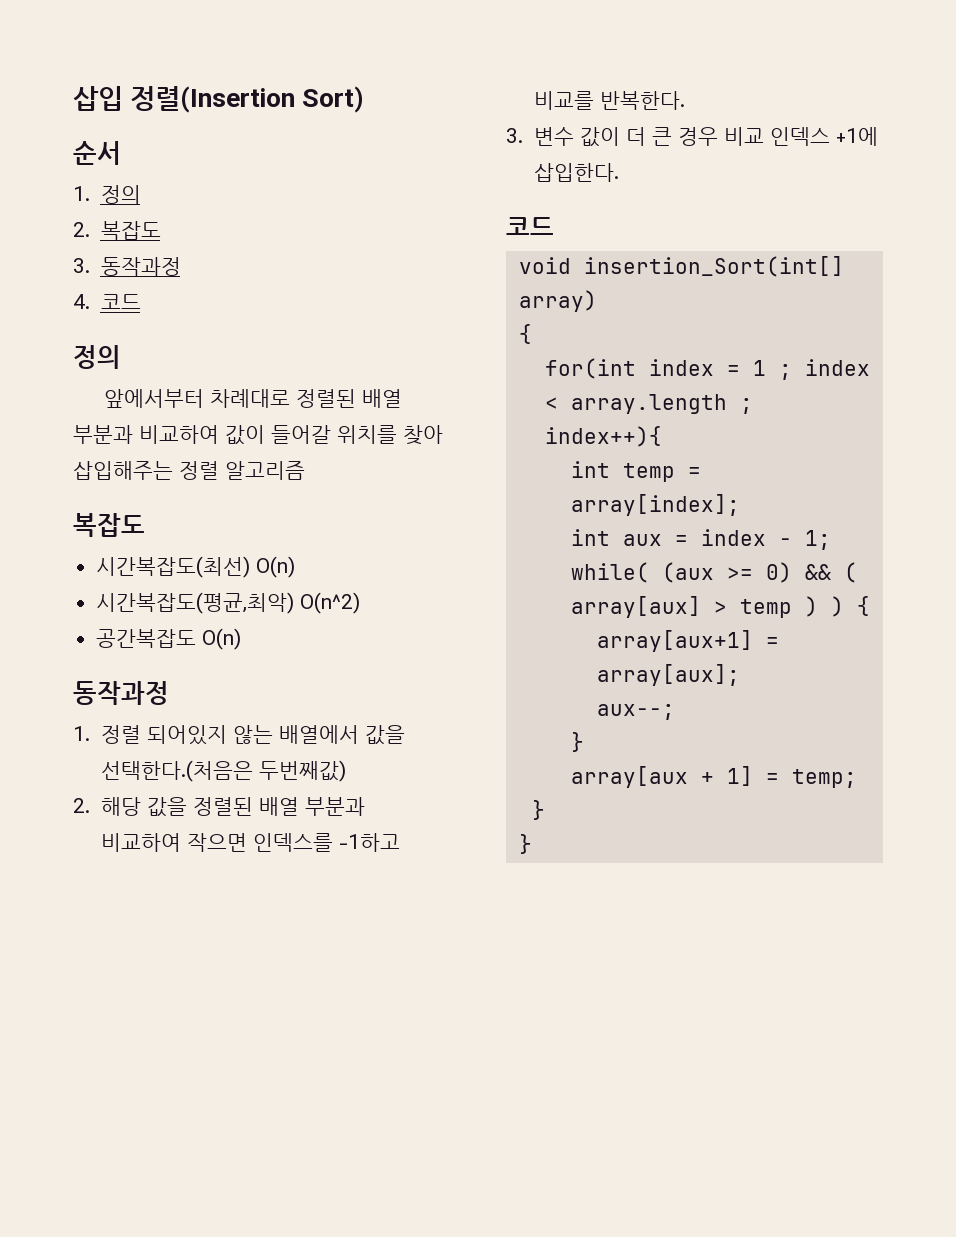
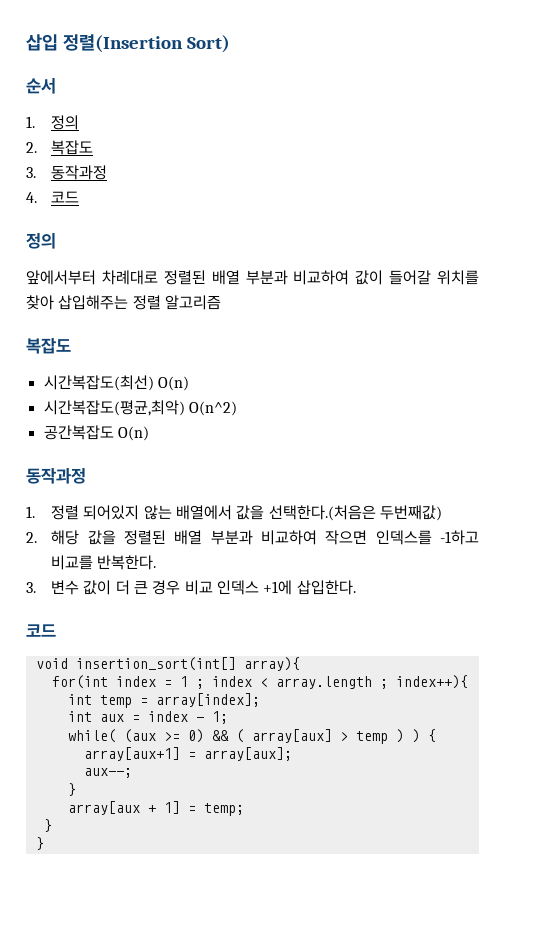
- void insertion_Sort(int[] array)
- {
+ void insertion_sort(int[] array){

